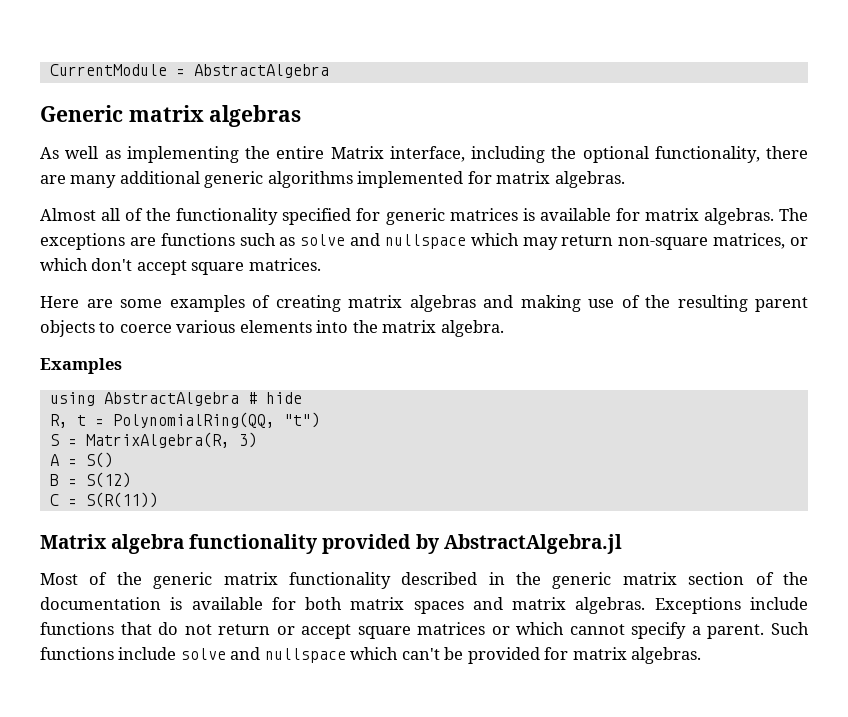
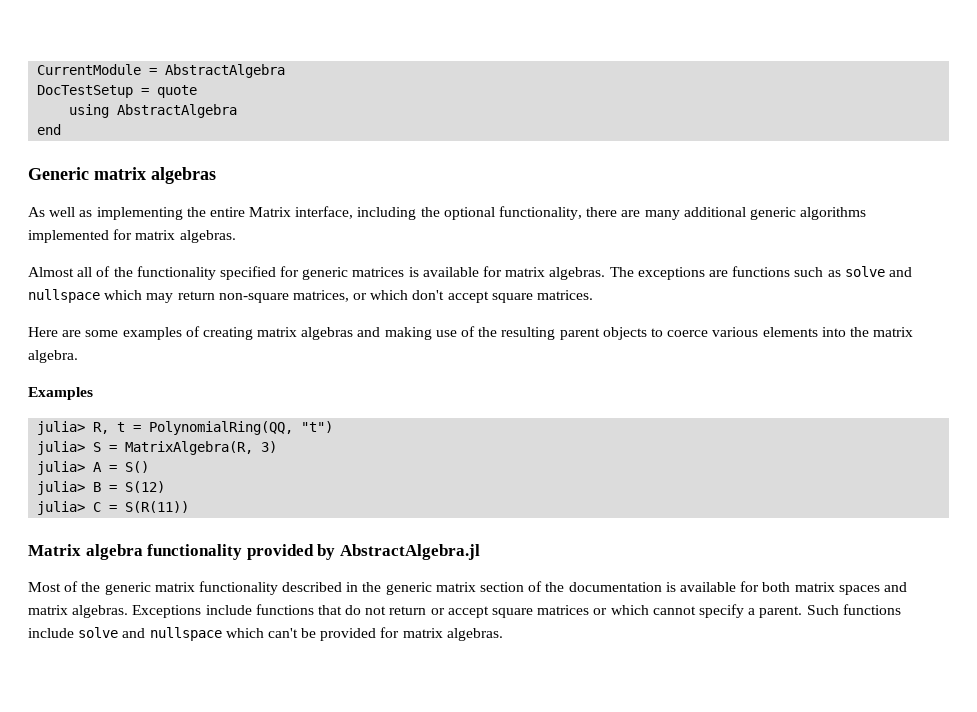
+ DocTestSetup = quote
+ using AbstractAlgebra
+ end
- using AbstractAlgebra # hide
- R, t = PolynomialRing(QQ, "t")
+ julia> R, t = PolynomialRing(QQ, "t")
- S = MatrixAlgebra(R, 3)
+ julia> S = MatrixAlgebra(R, 3)
- A = S()
+ julia> A = S()
- B = S(12)
+ julia> B = S(12)
- C = S(R(11))
+ julia> C = S(R(11))

